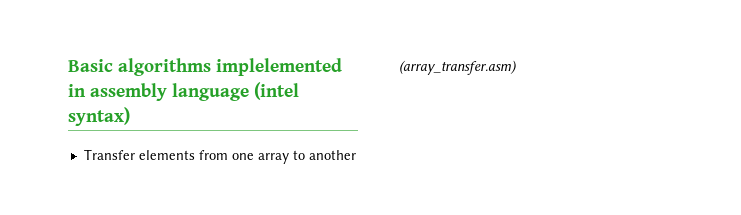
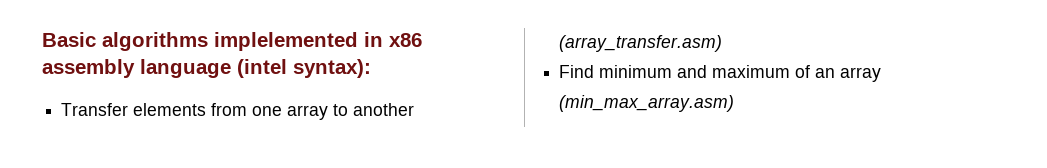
- Basic algorithms implelemented in assembly language (intel syntax)
+ Basic algorithms implelemented in x86 assembly language (intel syntax):
+ Find minimum and maximum of an array (min_max_array.asm)

